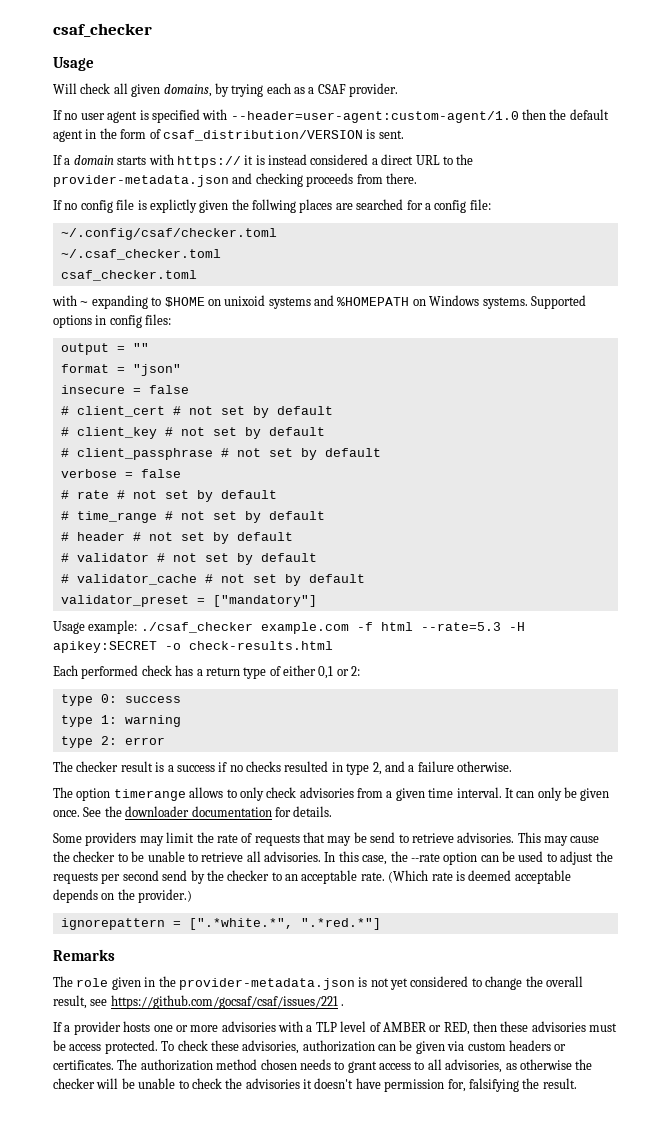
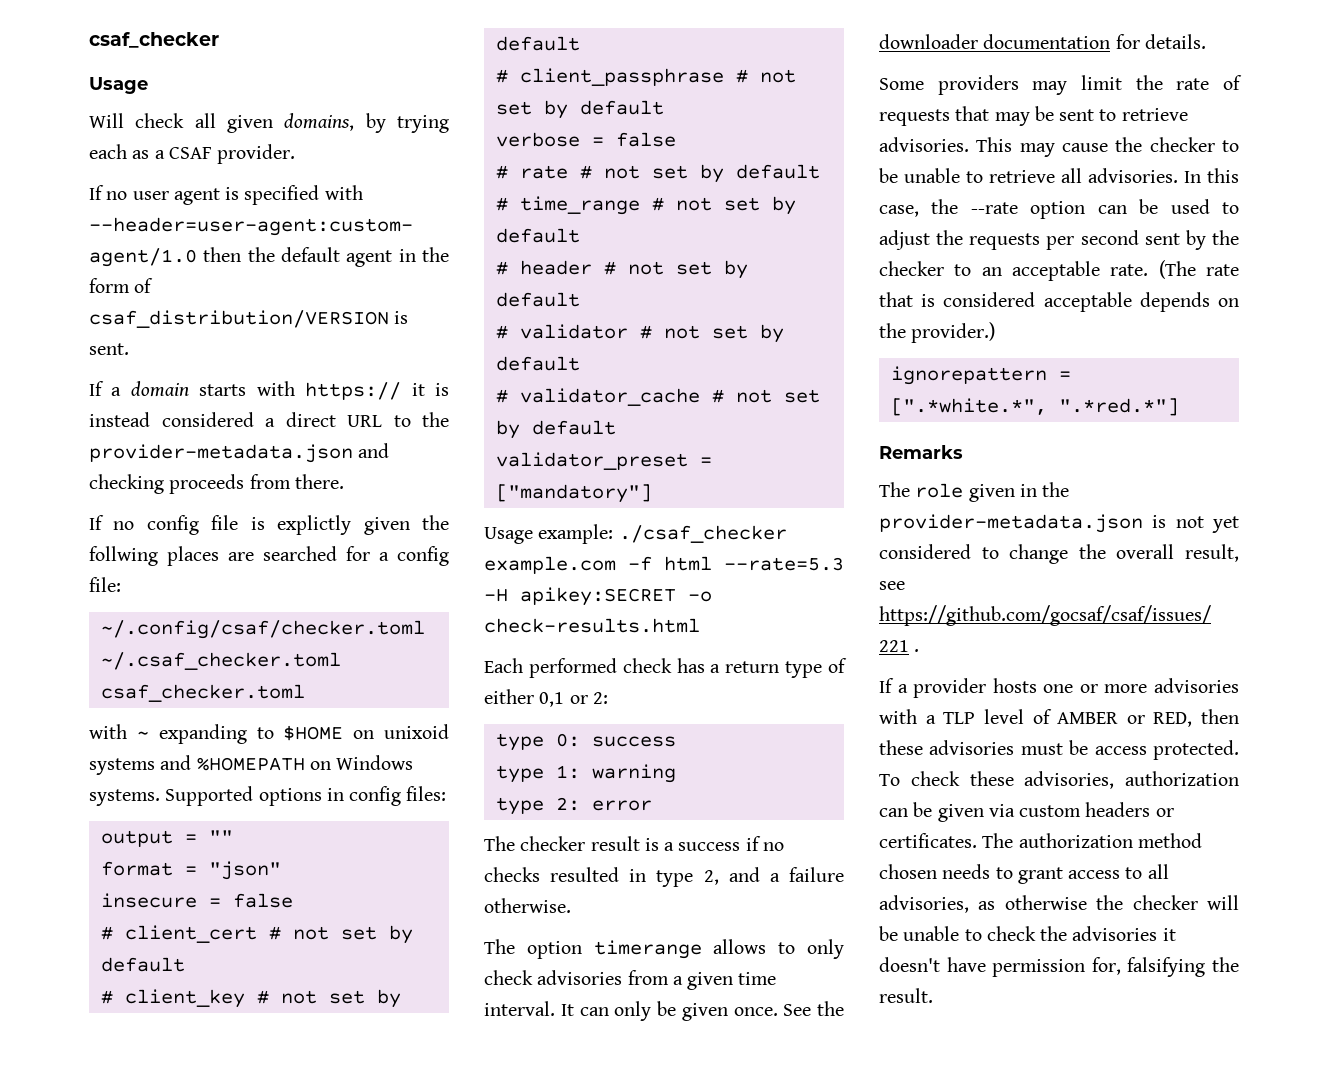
- Some providers may limit the rate of requests that may be send to retrieve advisories.
+ Some providers may limit the rate of requests that may be sent to retrieve advisories.
- In this case, the --rate option can be used to adjust the requests per second send by the checker to an acceptable rate.
+ In this case, the --rate option can be used to adjust the requests per second sent by the checker to an acceptable rate.
- (Which rate is deemed acceptable depends on the provider.)
+ (The rate that is considered acceptable depends on the provider.)

